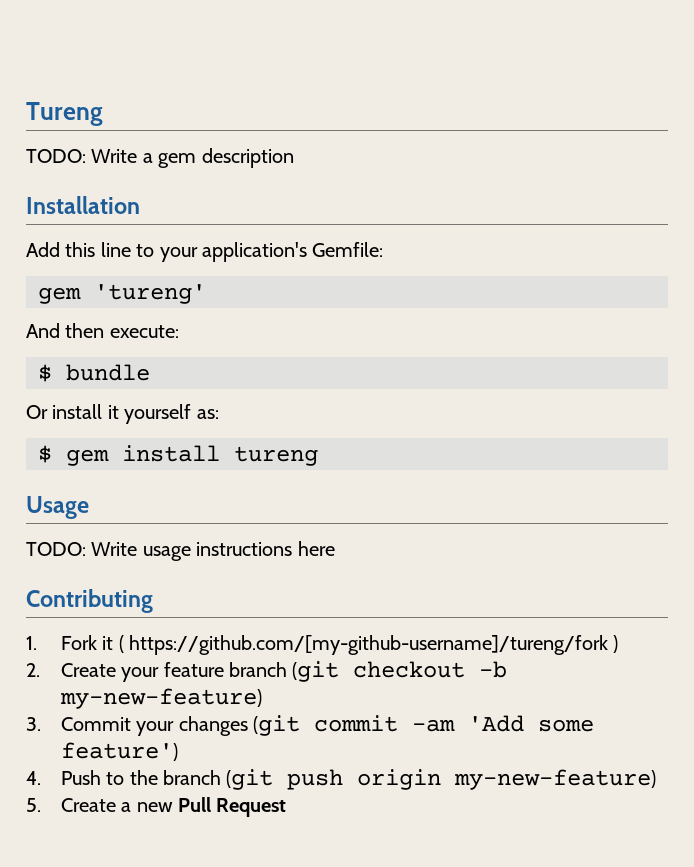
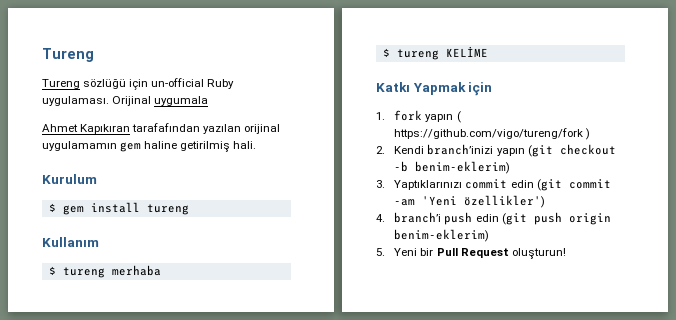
- TODO: Write a gem description
- Installation
- Add this line to your application's Gemfile:
- gem 'tureng'
- And then execute:
- $ bundle
- Or install it yourself as:
+ Tureng sözlüğü için un-official Ruby uygulaması. Orijinal uygumala
+ Ahmet Kapıkıran tarafafından yazılan orijinal uygulamamın gem haline getirilmiş hali.
+ Kurulum
  $ gem install tureng
- Usage
- TODO: Write usage instructions here
- Contributing
- 1. Fork it ( https://github.com/[my-github-username]/tureng/fork )
- 2. Create your feature branch (git checkout -b my-new-feature)
+ Kullanım
+ $ tureng merhaba
+ $ tureng KELİME
+ Katkı Yapmak için
+ 1. fork yapın ( https://github.com/vigo/tureng/fork )
+ 2. Kendi branch’inizi yapın (git checkout -b benim-eklerim)
- 3. Commit your changes (git commit -am 'Add some feature')
- 4. Push to the branch (git push origin my-new-feature)
+ 3. Yaptıklarınızı commit edin (git commit -am 'Yeni özellikler')
+ 4. branch’i push edin (git push origin benim-eklerim)
- 5. Create a new Pull Request
+ 5. Yeni bir Pull Request oluşturun!

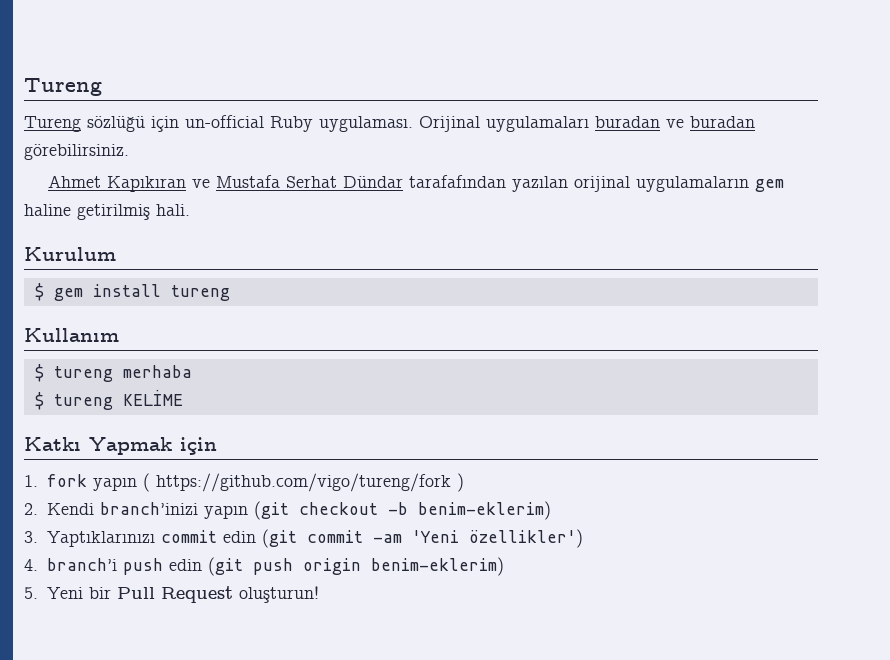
- Orijinal uygumala
- Ahmet Kapıkıran tarafafından yazılan orijinal uygulamamın gem haline getirilmiş hali.
+ Orijinal uygulamaları buradan ve buradan görebilirsiniz.
+ Ahmet Kapıkıran ve Mustafa Serhat Dündar tarafafından yazılan orijinal uygulamaların gem haline getirilmiş hali.

